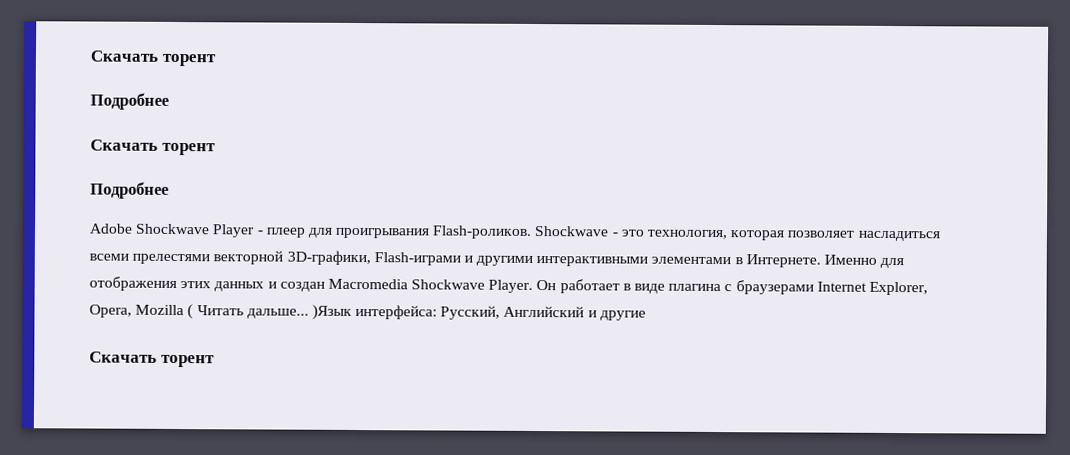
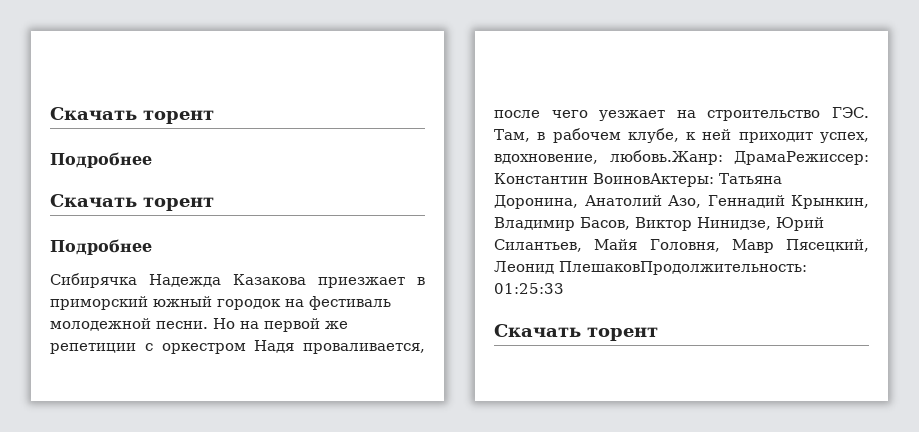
- Adobe Shockwave Player - плеер для проигрывания Flash-роликов. Shockwave - это технология, которая позволяет насладиться всеми прелестями векторной 3D-графики, Flash-играми и другими интерактивными элементами в Интернете. Именно для отображения этих данных и создан Macromedia Shockwave Player. Он работает в виде плагина с браузерами Internet Explorer, Opera, Mozilla ( Читать дальше... )Язык интерфейса: Русский, Английский и другие
+ Сибирячка Надежда Казакова приезжает в приморский южный городок на фестиваль молодежной песни. Но на первой же репетиции с оркестром Надя проваливается, после чего уезжает на строительство ГЭС. Там, в рабочем клубе, к ней приходит успех, вдохновение, любовь.Жанр: ДрамаРежиссер: Константин ВоиновАктеры: Татьяна Доронина, Анатолий Азо, Геннадий Крынкин, Владимир Басов, Виктор Нинидзе, Юрий Силантьев, Майя Головня, Мавр Пясецкий, Леонид ПлешаковПродолжительность: 01:25:33

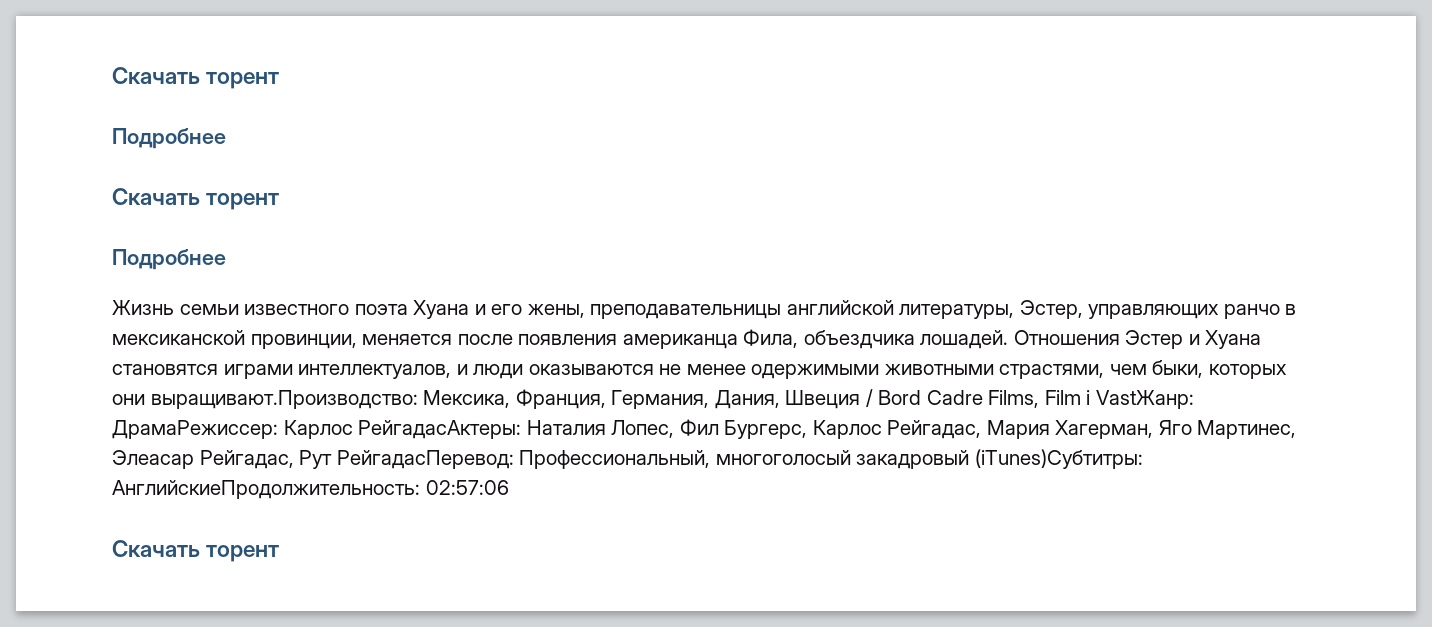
- Сибирячка Надежда Казакова приезжает в приморский южный городок на фестиваль молодежной песни. Но на первой же репетиции с оркестром Надя проваливается, после чего уезжает на строительство ГЭС. Там, в рабочем клубе, к ней приходит успех, вдохновение, любовь.Жанр: ДрамаРежиссер: Константин ВоиновАктеры: Татьяна Доронина, Анатолий Азо, Геннадий Крынкин, Владимир Басов, Виктор Нинидзе, Юрий Силантьев, Майя Головня, Мавр Пясецкий, Леонид ПлешаковПродолжительность: 01:25:33
+ Жизнь семьи известного поэта Хуана и его жены, преподавательницы английской литературы, Эстер, управляющих ранчо в мексиканской провинции, меняется после появления американца Фила, объездчика лошадей. Отношения Эстер и Хуана становятся играми интеллектуалов, и люди оказываются не менее одержимыми животными страстями, чем быки, которых они выращивают.Производство: Мексика, Франция, Германия, Дания, Швеция / Bord Cadre Films, Film i VastЖанр: ДрамаРежиссер: Карлос РейгадасАктеры: Наталия Лопес, Фил Бургерс, Карлос Рейгадас, Мария Хагерман, Яго Мартинес, Элеасар Рейгадас, Рут РейгадасПеревод: Профессиональный, многоголосый закадровый (iTunes)Субтитры: АнглийскиеПродолжительность: 02:57:06

